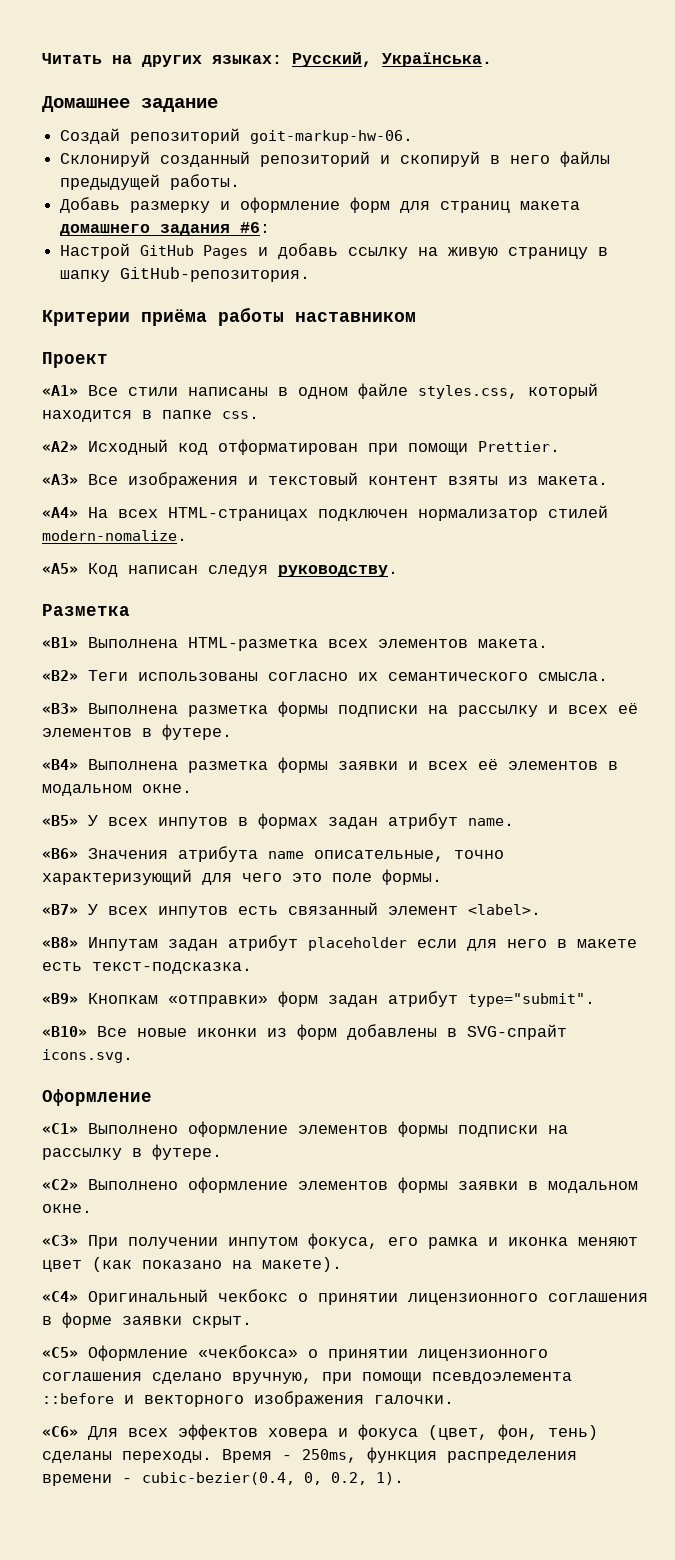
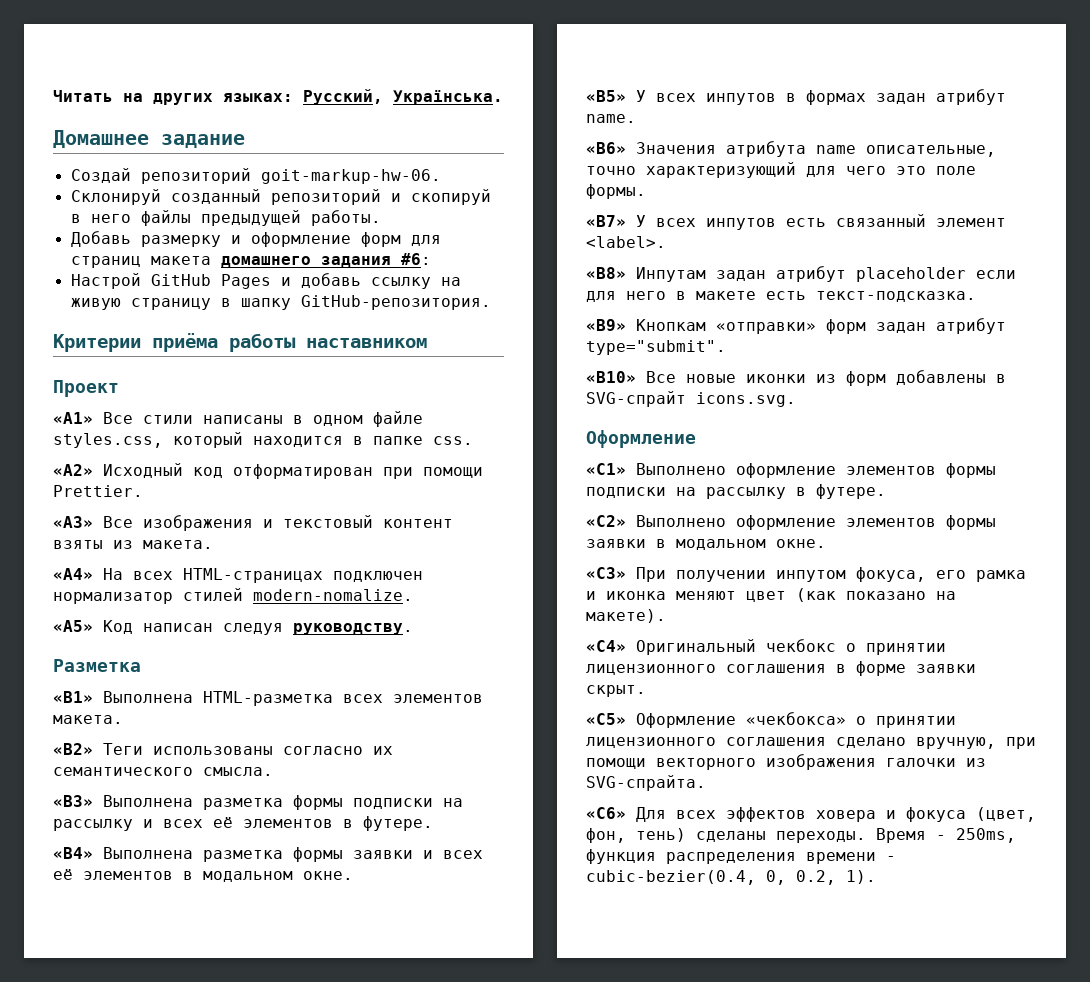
- «C5» Оформление «чекбокса» о принятии лицензионного соглашения сделано вручную, при помощи псевдоэлемента ::before и векторного изображения галочки.
+ «C5» Оформление «чекбокса» о принятии лицензионного соглашения сделано вручную, при помощи векторного изображения галочки из SVG-спрайта.

